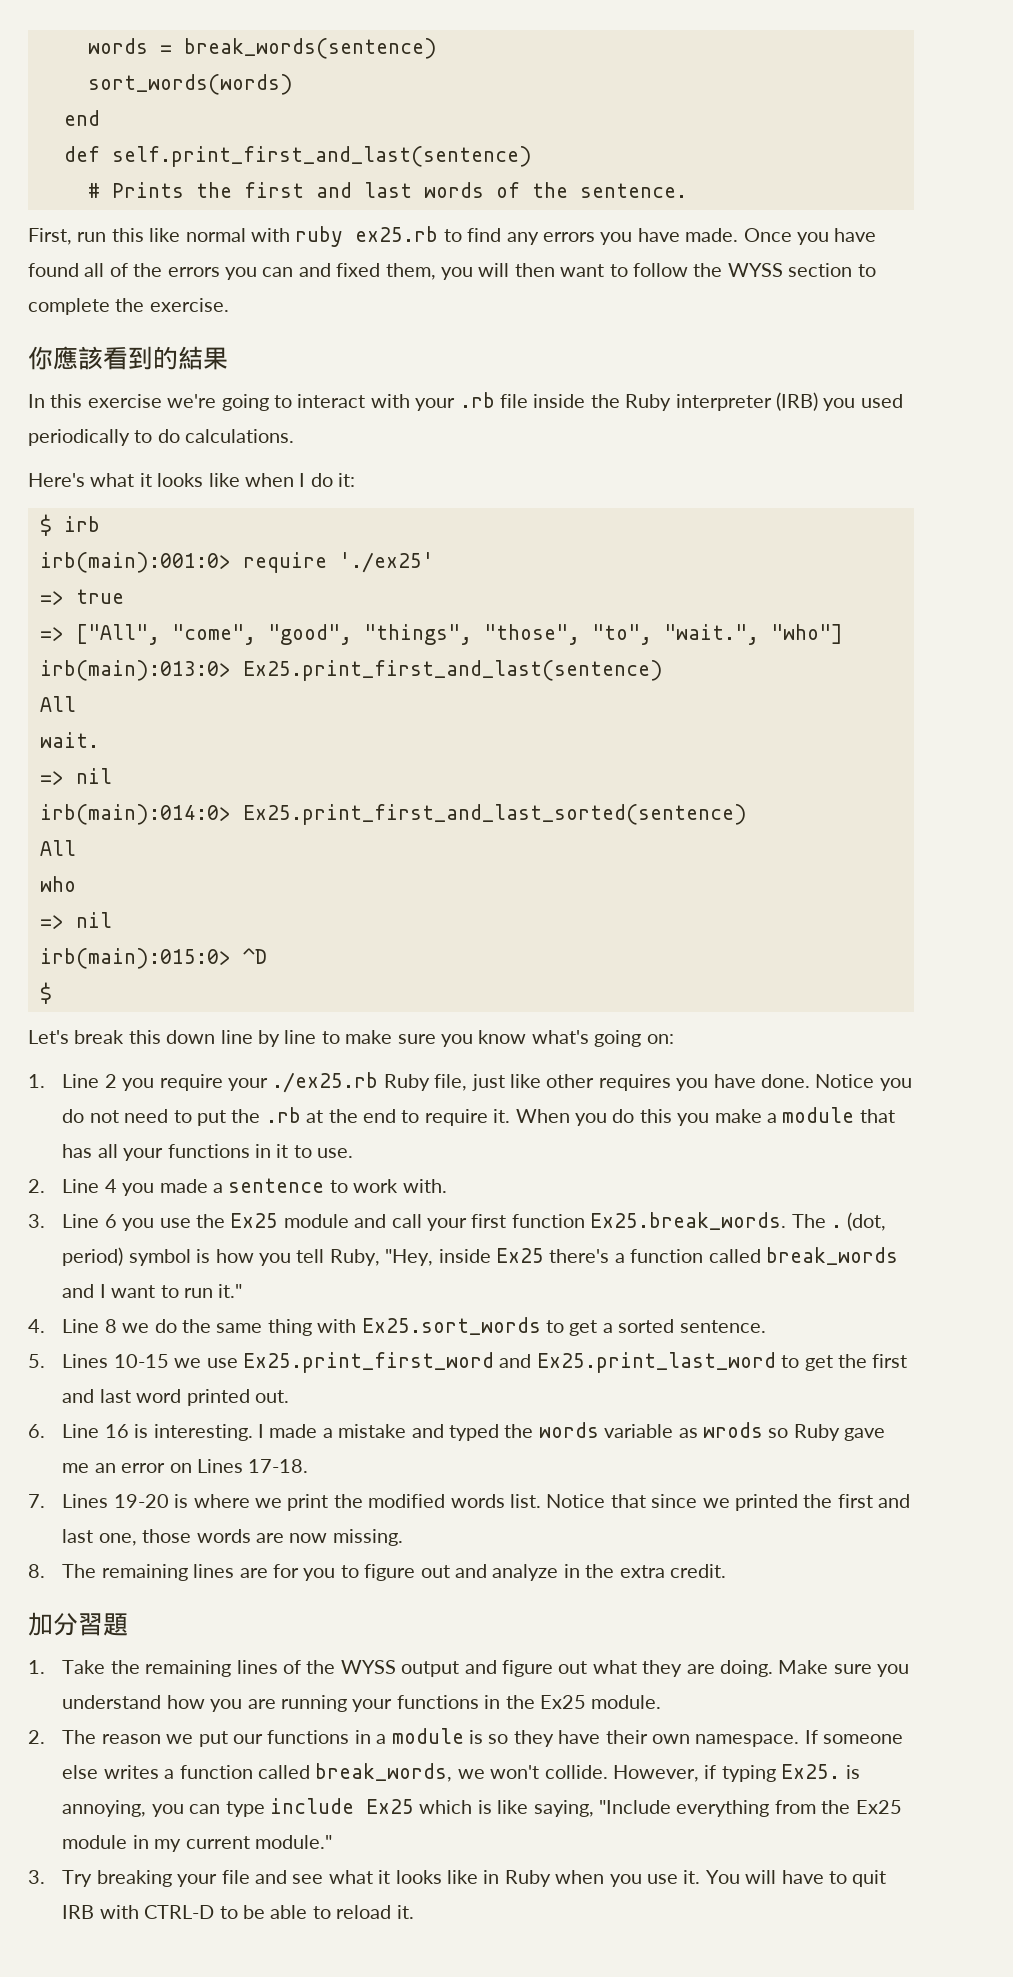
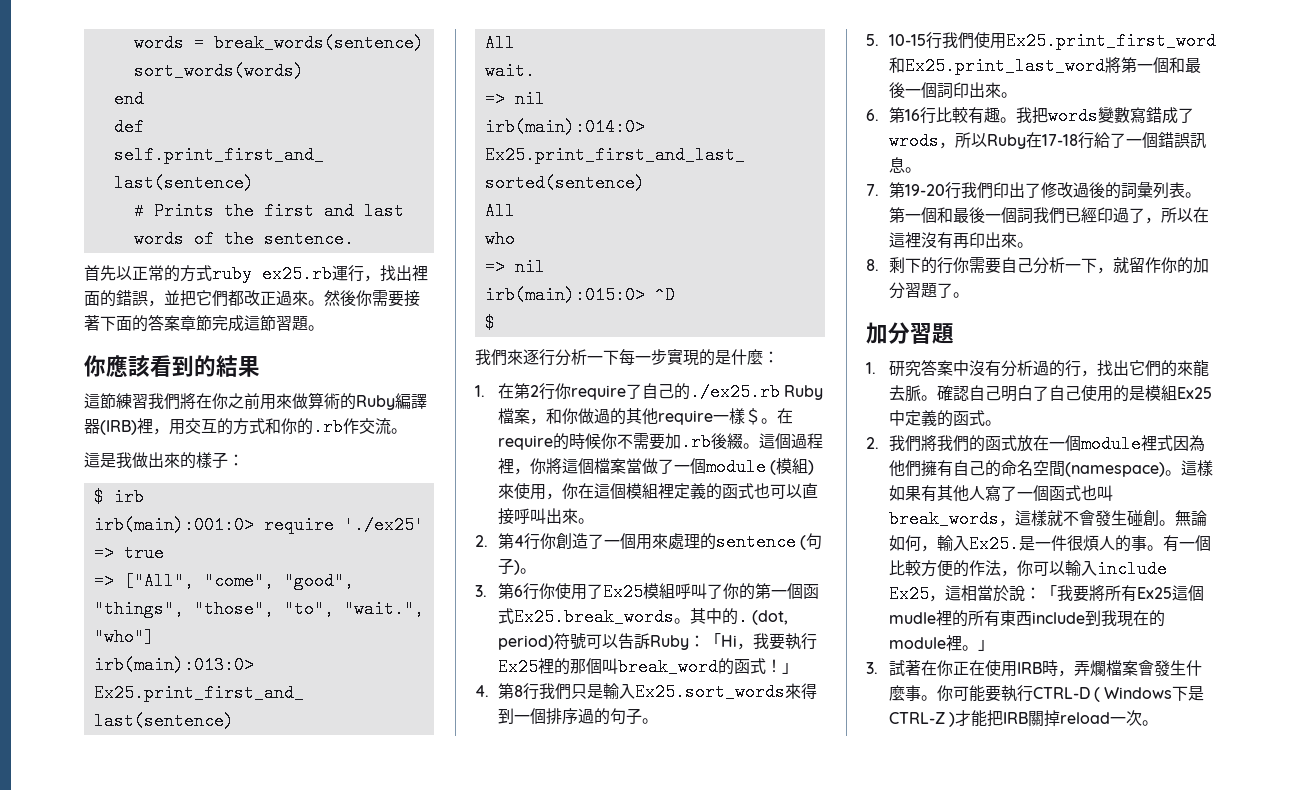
- First, run this like normal with ruby ex25.rb to find any errors you have made. Once you have found all of the errors you can and fixed them, you will then want to follow the WYSS section to complete the exercise.
+ 首先以正常的方式ruby ex25.rb運行，找出裡面的錯誤，並把它們都改正過來。然後你需要接著下面的答案章節完成這節習題。
  你應該看到的結果
- In this exercise we're going to interact with your .rb file inside the Ruby interpreter (IRB) you used periodically to do calculations.
- Here's what it looks like when I do it:
+ 這節練習我們將在你之前用來做算術的Ruby編譯器(IRB)裡，用交互的方式和你的.rb作交流。
+ 這是我做出來的樣子：
- Let's break this down line by line to make sure you know what's going on:
- 1. Line 2 you require your ./ex25.rb Ruby file, just like other requires you have done. Notice you do not need to put the .rb at the end to require it. When you do this you make a module that has all your functions in it to use.
- 2. Line 4 you made a sentence to work with.
- 3. Line 6 you use the Ex25 module and call your first function Ex25.break_words. The . (dot, period) symbol is how you tell Ruby, "Hey, inside Ex25 there's a function called break_words and I want to run it."
- 4. Line 8 we do the same thing with Ex25.sort_words to get a sorted sentence.
- 5. Lines 10-15 we use Ex25.print_first_word and Ex25.print_last_word to get the first and last word printed out.
- 6. Line 16 is interesting. I made a mistake and typed the words variable as wrods so Ruby gave me an error on Lines 17-18.
- 7. Lines 19-20 is where we print the modified words list. Notice that since we printed the first and last one, those words are now missing.
- 8. The remaining lines are for you to figure out and analyze in the extra credit.
+ 我們來逐行分析一下每一步實現的是什麼：
+ 1.在第2行你require了自己的./ex25.rb Ruby檔案，和你做過的其他require一樣＄。在require的時候你不需要加.rb後綴。這個過程裡，你將這個檔案當做了一個module (模組)來使用，你在這個模組裡定義的函式也可以直接呼叫出來。
+ 2.第4行你創造了一個用來處理的sentence (句子)。
+ 3.第6行你使用了Ex25模組呼叫了你的第一個函式Ex25.break_words。其中的. (dot, period)符號可以告訴Ruby：「Hi，我要執行Ex25裡的那個叫break_word的函式！」
+ 4.第8行我們只是輸入Ex25.sort_words來得到一個排序過的句子。
+ 5. 10-15行我們使用Ex25.print_first_word和Ex25.print_last_word將第一個和最後一個詞印出來。
+ 6.第16行比較有趣。我把words變數寫錯成了wrods，所以Ruby在17-18行給了一個錯誤訊息。
+ 7.第19-20行我們印出了修改過後的詞彙列表。第一個和最後一個詞我們已經印過了，所以在這裡沒有再印出來。
+ 8.剩下的行你需要自己分析一下，就留作你的加分習題了。
  加分習題
- 1. Take the remaining lines of the WYSS output and figure out what they are doing. Make sure you understand how you are running your functions in the Ex25 module.
- 2. The reason we put our functions in a module is so they have their own namespace. If someone else writes a function called break_words, we won't collide. However, if typing Ex25. is annoying, you can type include Ex25 which is like saying, "Include everything from the Ex25 module in my current module."
- 3. Try breaking your file and see what it looks like in Ruby when you use it. You will have to quit IRB with CTRL-D to be able to reload it.
+ 1.研究答案中沒有分析過的行，找出它們的來龍去脈。確認自己明白了自己使用的是模組Ex25中定義的函式。
+ 2.我們將我們的函式放在一個module裡式因為他們擁有自己的命名空間(namespace)。這樣如果有其他人寫了一個函式也叫break_words，這樣就不會發生碰創。無論如何，輸入Ex25.是一件很煩人的事。有一個比較方便的作法，你可以輸入include Ex25，這相當於說：「我要將所有Ex25這個mudle裡的所有東西include到我現在的module裡。」
+ 3.試著在你正在使用IRB時，弄爛檔案會發生什麼事。你可能要執行CTRL-D ( Windows下是CTRL-Z )才能把IRB關掉reload一次。

